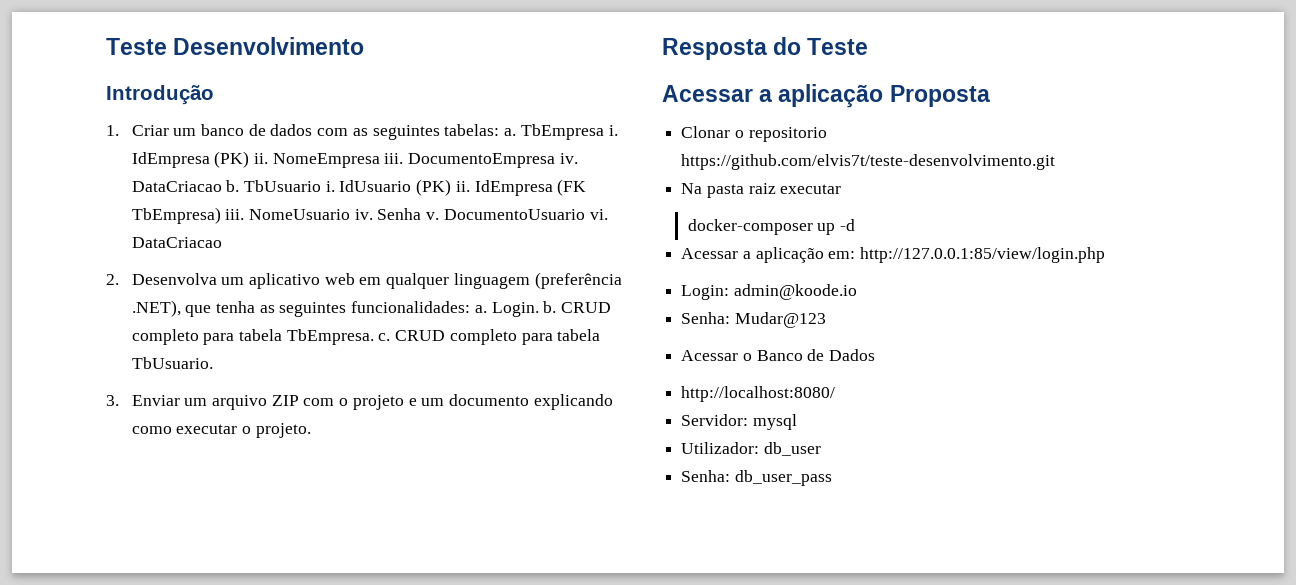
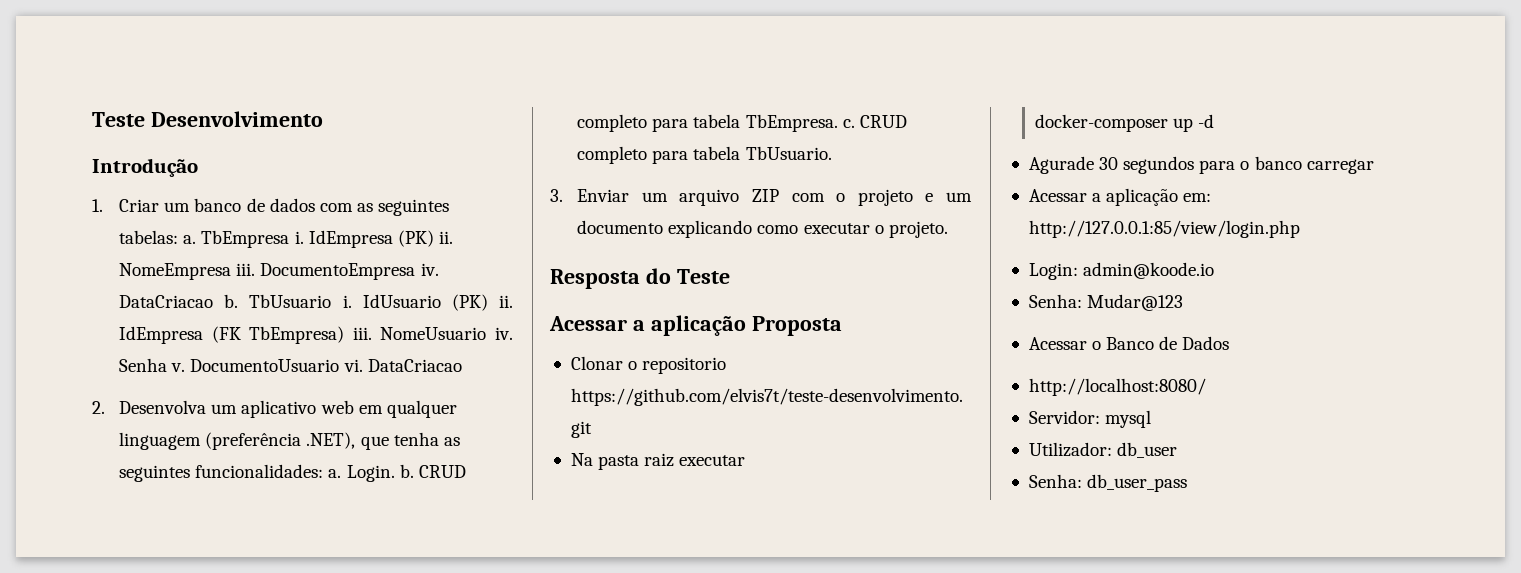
+ Agurade 30 segundos para o banco carregar

